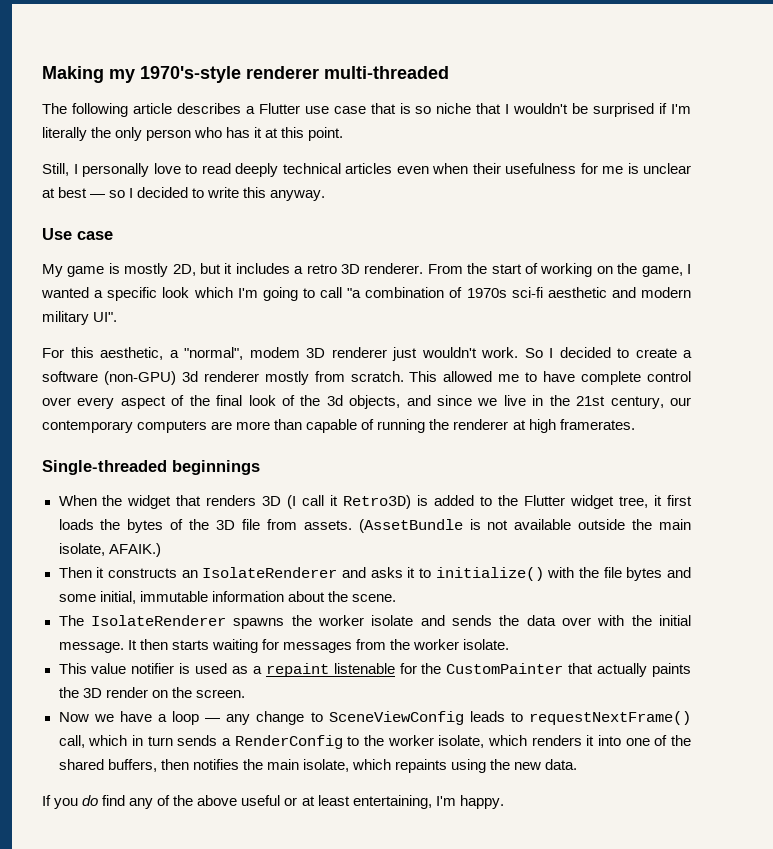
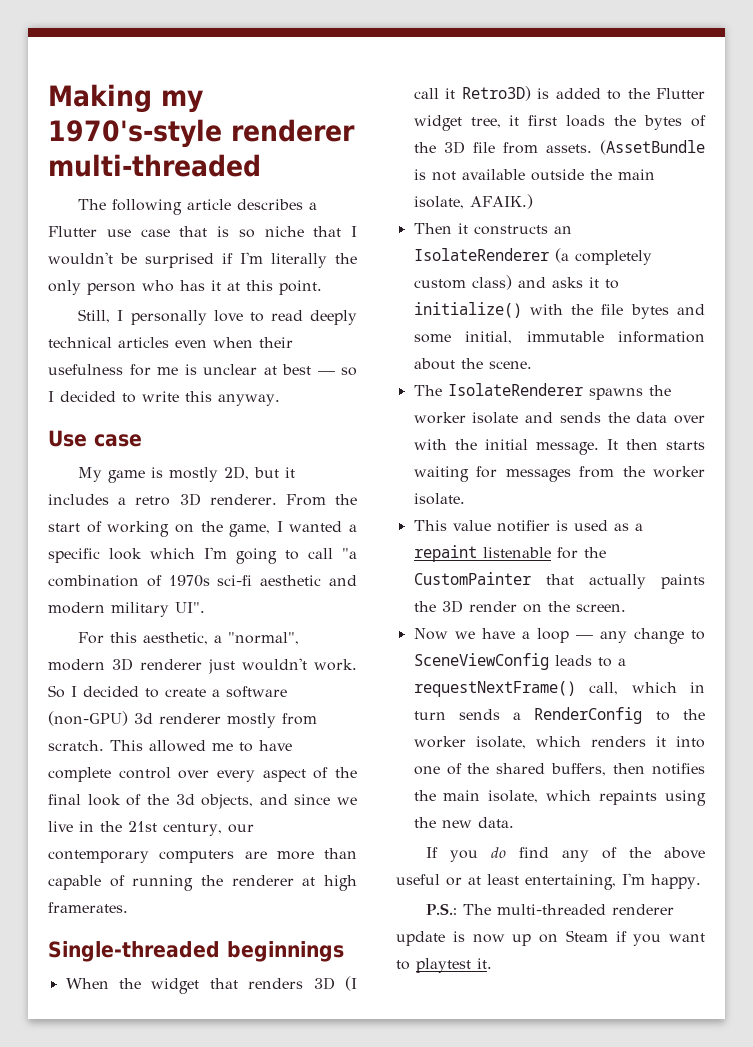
- For this aesthetic, a "normal", modem 3D renderer just wouldn't work.
+ For this aesthetic, a "normal", modern 3D renderer just wouldn't work.
- Then it constructs an IsolateRenderer and asks it to initialize() with the file bytes and some initial, immutable information about the scene.
+ Then it constructs an IsolateRenderer (a completely custom class) and asks it to initialize() with the file bytes and some initial, immutable information about the scene.
- Now we have a loop — any change to SceneViewConfig leads to requestNextFrame() call, which in turn sends a RenderConfig to the worker isolate, which renders it into one of the shared buffers, then notifies the main isolate, which repaints using the new data.
+ Now we have a loop — any change to SceneViewConfig leads to a requestNextFrame() call, which in turn sends a RenderConfig to the worker isolate, which renders it into one of the shared buffers, then notifies the main isolate, which repaints using the new data.
+ P.S.: The multi-threaded renderer update is now up on Steam if you want to playtest it.

